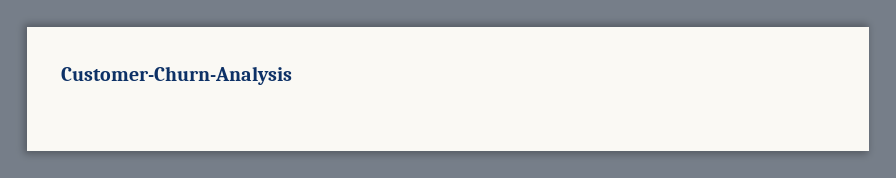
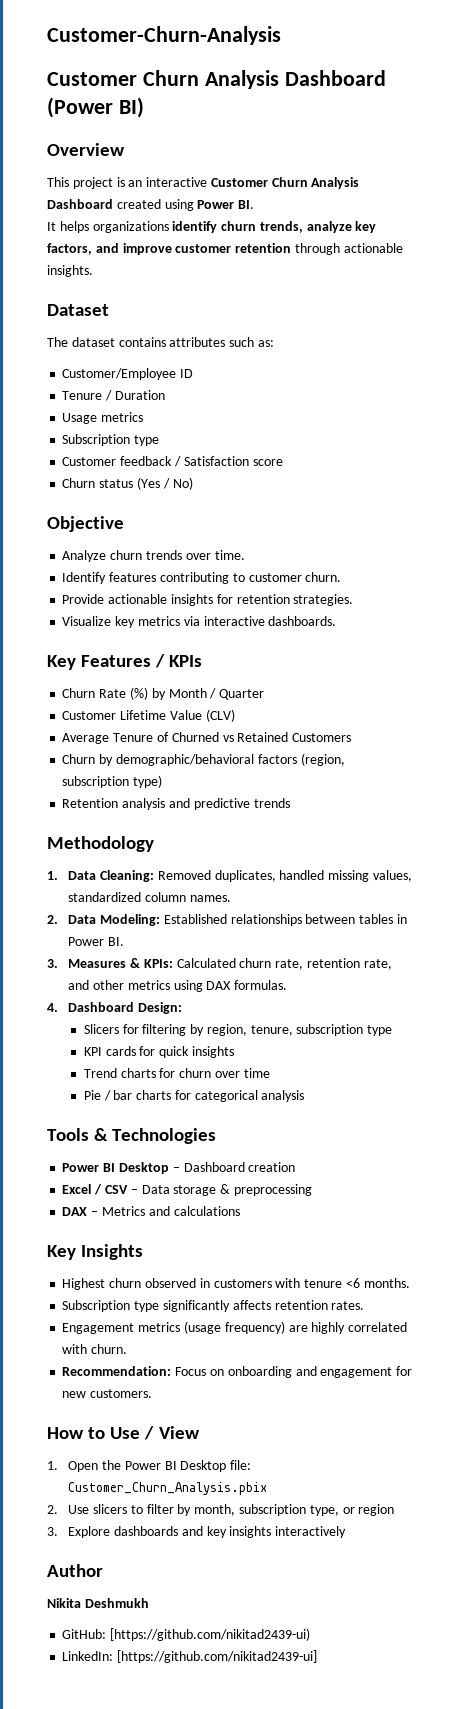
+ Customer Churn Analysis Dashboard (Power BI)
+ Overview
+ This project is an interactive Customer Churn Analysis Dashboard created using Power BI.
+ It helps organizations identify churn trends, analyze key factors, and improve customer retention through actionable insights.
+ Dataset
+ The dataset contains attributes such as:
+ Customer/Employee ID
+ Tenure / Duration
+ Usage metrics
+ Subscription type
+ Customer feedback / Satisfaction score
+ Churn status (Yes / No)
+ Objective
+ Analyze churn trends over time.
+ Identify features contributing to customer churn.
+ Provide actionable insights for retention strategies.
+ Visualize key metrics via interactive dashboards.
+ Key Features / KPIs
+ Churn Rate (%) by Month / Quarter
+ Customer Lifetime Value (CLV)
+ Average Tenure of Churned vs Retained Customers
+ Churn by demographic/behavioral factors (region, subscription type)
+ Retention analysis and predictive trends
+ Methodology
+ 1. Data Cleaning: Removed duplicates, handled missing values, standardized column names.
+ 2. Data Modeling: Established relationships between tables in Power BI.
+ 3. Measures & KPIs: Calculated churn rate, retention rate, and other metrics using DAX formulas.
+ 4. Dashboard Design:
+ Slicers for filtering by region, tenure, subscription type
+ KPI cards for quick insights
+ Trend charts for churn over time
+ Pie / bar charts for categorical analysis
+ Tools & Technologies
+ Power BI Desktop – Dashboard creation
+ Excel / CSV – Data storage & preprocessing
+ DAX – Metrics and calculations
+ Key Insights
+ Highest churn observed in customers with tenure <6 months.
+ Subscription type significantly affects retention rates.
+ Engagement metrics (usage frequency) are highly correlated with churn.
+ Recommendation: Focus on onboarding and engagement for new customers.
+ How to Use / View
+ 1. Open the Power BI Desktop file: Customer_Churn_Analysis.pbix
+ 2. Use slicers to filter by month, subscription type, or region
+ 3. Explore dashboards and key insights interactively
+ Author
+ Nikita Deshmukh
+ GitHub: [https://github.com/nikitad2439-ui)
+ LinkedIn: [https://github.com/nikitad2439-ui]

